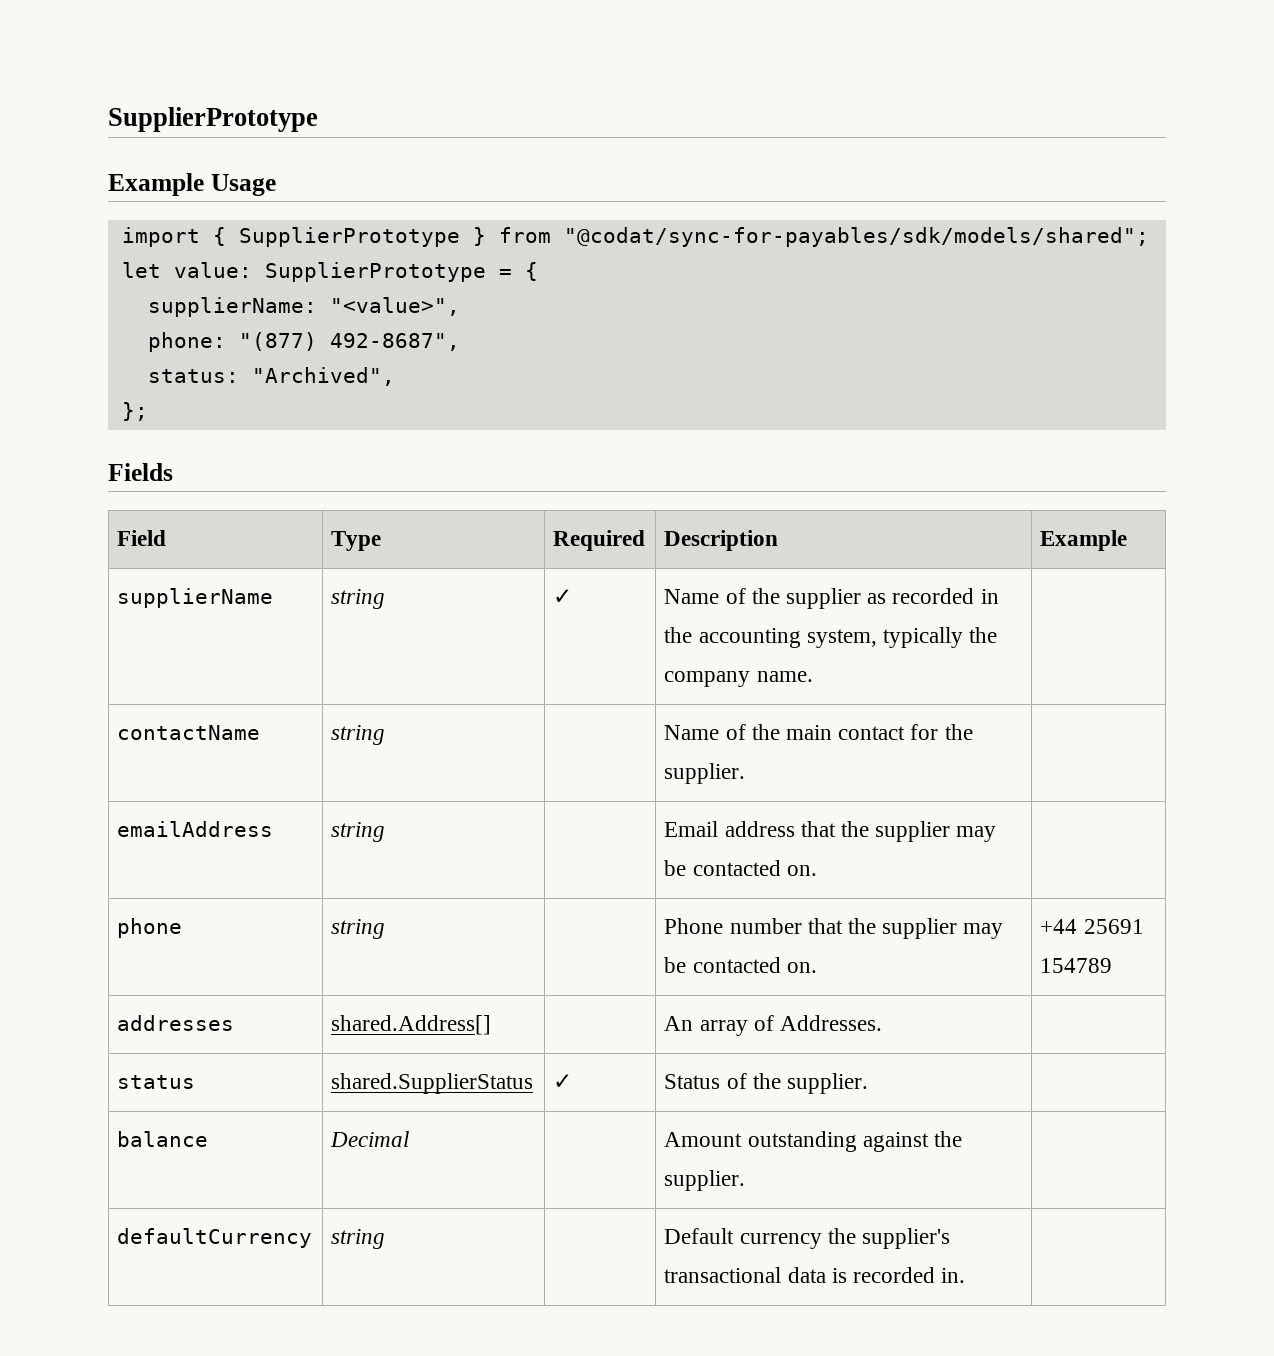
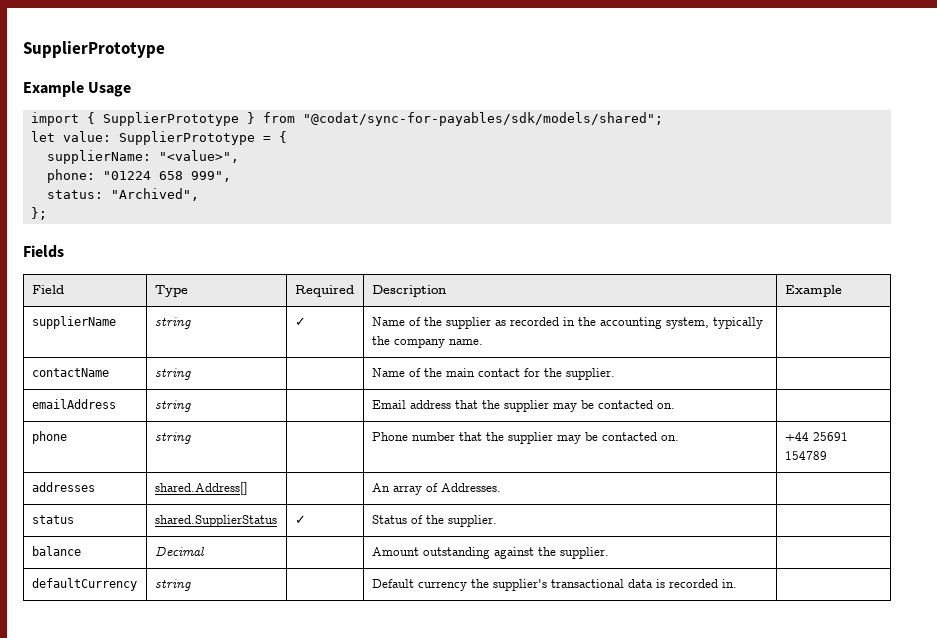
- phone: "(877) 492-8687",
+ phone: "01224 658 999",

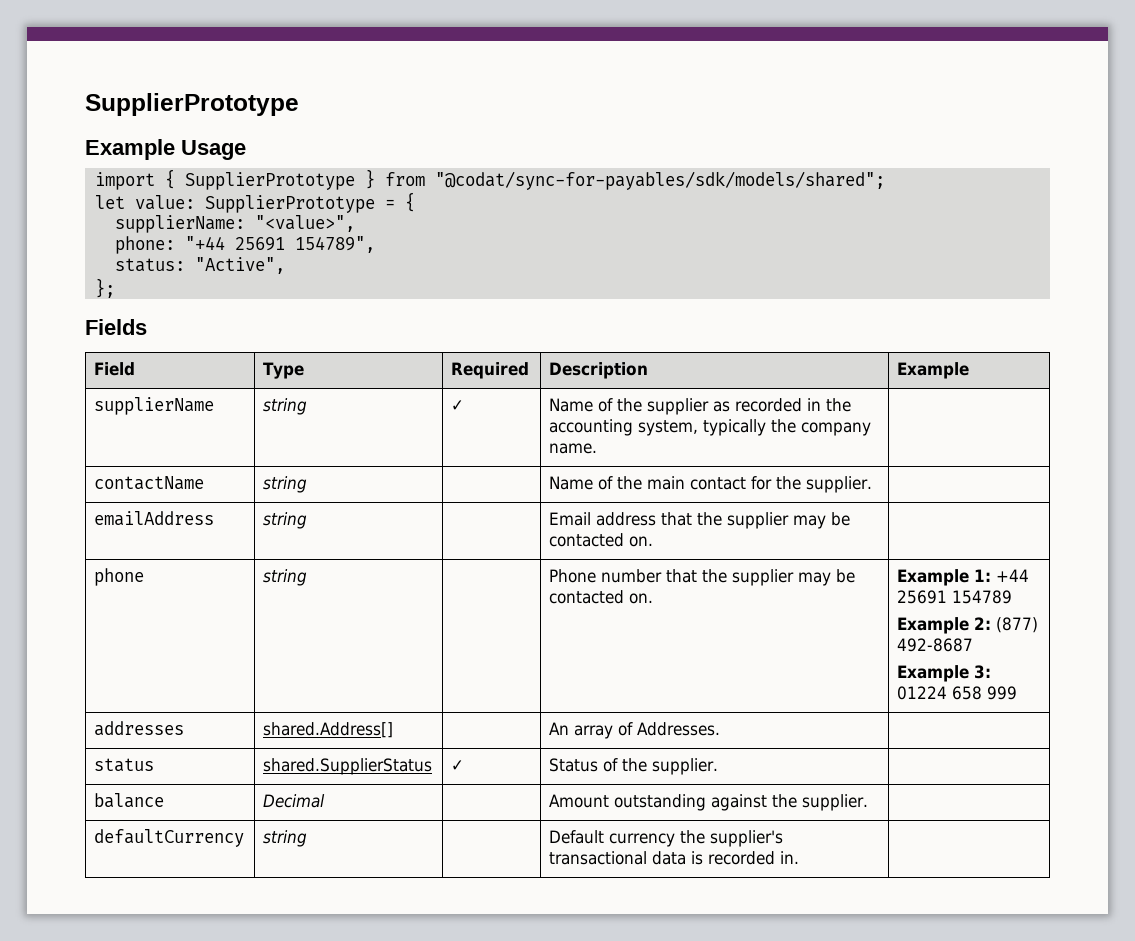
- phone: "01224 658 999",
+ phone: "+44 25691 154789",
- status: "Archived",
+ status: "Active",
- phone | string | | Phone number that the supplier may be contacted on. | +44 25691 154789
+ phone | string | | Phone number that the supplier may be contacted on. | Example 1: +44 25691 154789
+ Example 2: (877) 492-8687
+ Example 3: 01224 658 999

